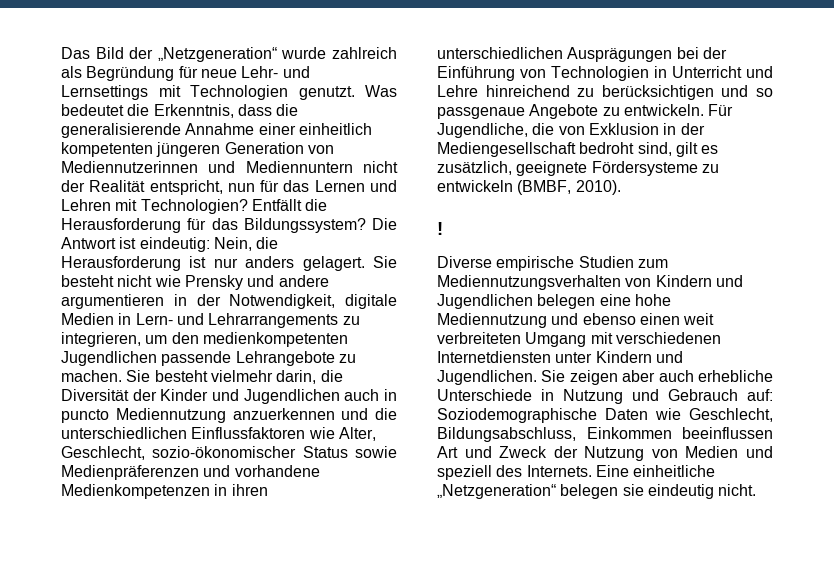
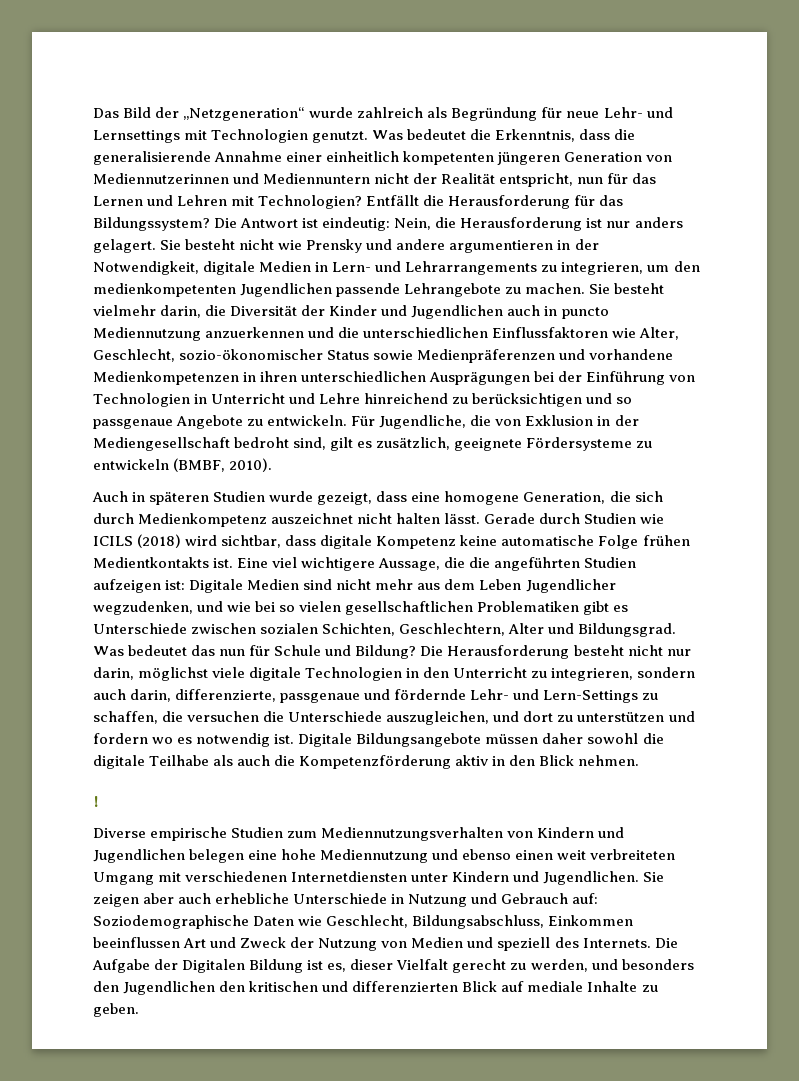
+ Auch in späteren Studien wurde gezeigt, dass eine homogene Generation, die sich durch Medienkompetenz auszeichnet nicht halten lässt. Gerade durch Studien wie ICILS (2018) wird sichtbar, dass digitale Kompetenz keine automatische Folge frühen Medientkontakts ist. Eine viel wichtigere Aussage, die die angeführten Studien aufzeigen ist: Digitale Medien sind nicht mehr aus dem Leben Jugendlicher wegzudenken, und wie bei so vielen gesellschaftlichen Problematiken gibt es Unterschiede zwischen sozialen Schichten, Geschlechtern, Alter und Bildungsgrad. Was bedeutet das nun für Schule und Bildung? Die Herausforderung besteht nicht nur darin, möglichst viele digitale Technologien in den Unterricht zu integrieren, sondern auch darin, differenzierte, passgenaue und fördernde Lehr- und Lern-Settings zu schaffen, die versuchen die Unterschiede auszugleichen, und dort zu unterstützen und fordern wo es notwendig ist. Digitale Bildungsangebote müssen daher sowohl die digitale Teilhabe als auch die Kompetenzförderung aktiv in den Blick nehmen.
- Eine einheitliche „Netzgeneration“ belegen sie eindeutig nicht.
+ Die Aufgabe der Digitalen Bildung ist es, dieser Vielfalt gerecht zu werden, und besonders den Jugendlichen den kritischen und differenzierten Blick auf mediale Inhalte zu geben.

